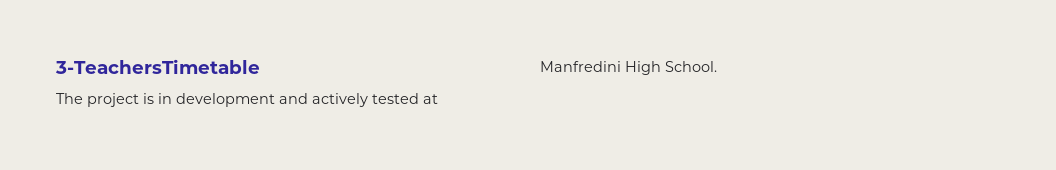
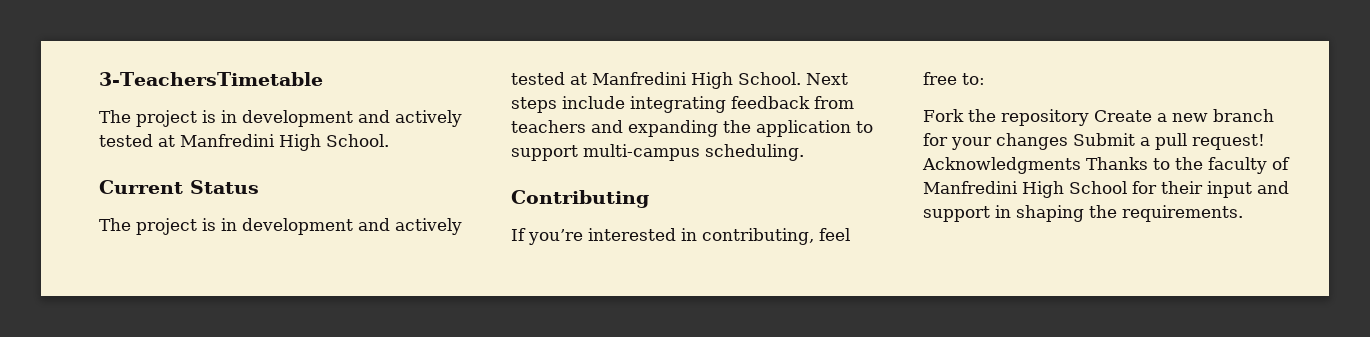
+ Current Status
+ The project is in development and actively tested at Manfredini High School. Next steps include integrating feedback from teachers and expanding the application to support multi-campus scheduling.
+ Contributing
+ If you’re interested in contributing, feel free to:
+ Fork the repository Create a new branch for your changes Submit a pull request! Acknowledgments Thanks to the faculty of Manfredini High School for their input and support in shaping the requirements.

